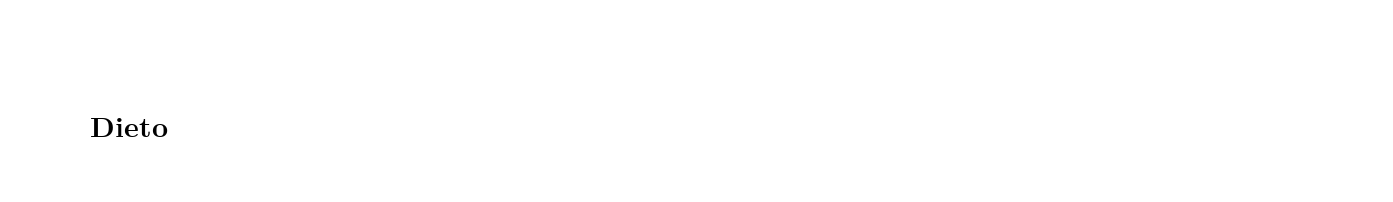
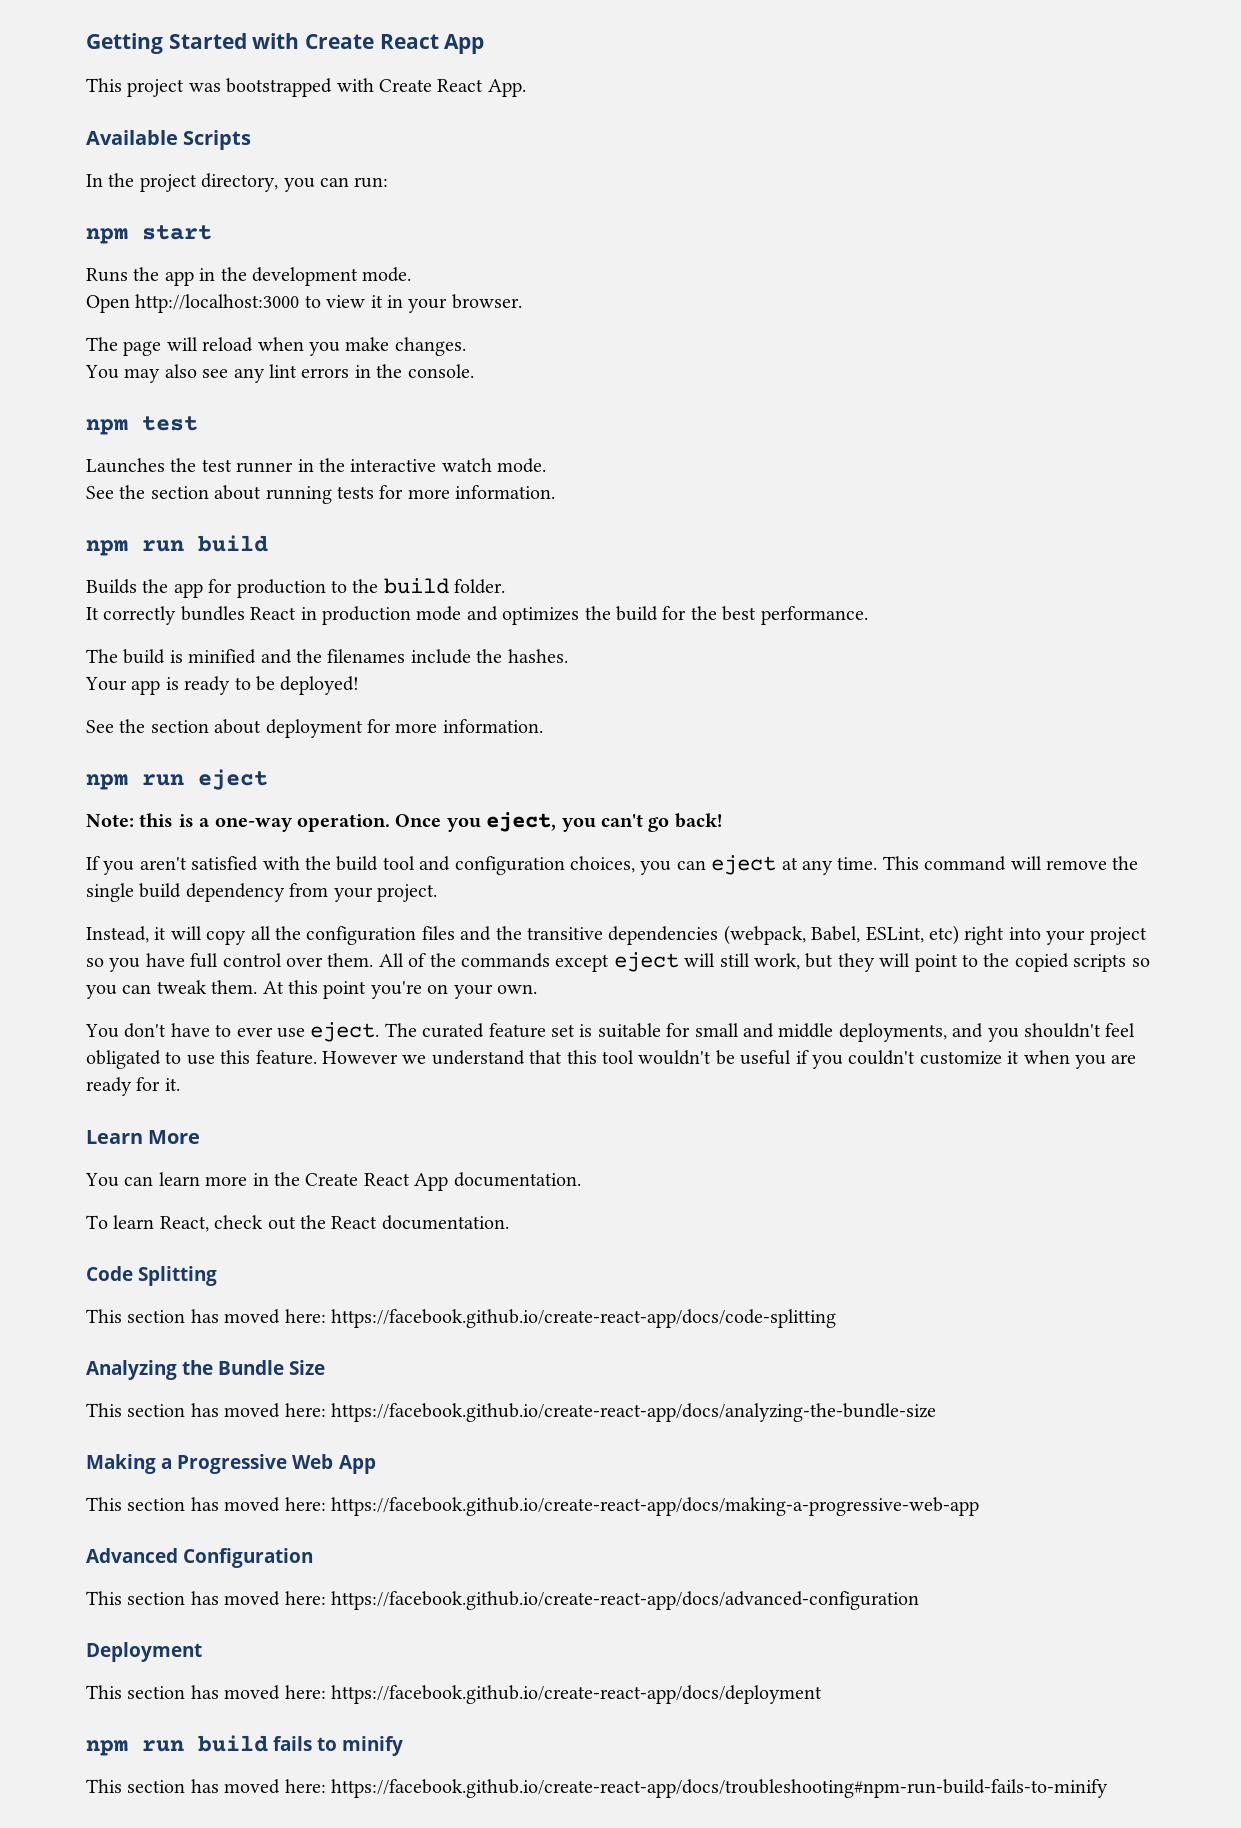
- Dieto
+ Getting Started with Create React App
+ This project was bootstrapped with Create React App.
+ Available Scripts
+ In the project directory, you can run:
+ npm start
+ Runs the app in the development mode.
+ Open http://localhost:3000 to view it in your browser.
+ The page will reload when you make changes.
+ You may also see any lint errors in the console.
+ npm test
+ Launches the test runner in the interactive watch mode.
+ See the section about running tests for more information.
+ npm run build
+ Builds the app for production to the build folder.
+ It correctly bundles React in production mode and optimizes the build for the best performance.
+ The build is minified and the filenames include the hashes.
+ Your app is ready to be deployed!
+ See the section about deployment for more information.
+ npm run eject
+ Note: this is a one-way operation. Once you eject, you can't go back!
+ If you aren't satisfied with the build tool and configuration choices, you can eject at any time. This command will remove the single build dependency from your project.
+ Instead, it will copy all the configuration files and the transitive dependencies (webpack, Babel, ESLint, etc) right into your project so you have full control over them. All of the commands except eject will still work, but they will point to the copied scripts so you can tweak them. At this point you're on your own.
+ You don't have to ever use eject. The curated feature set is suitable for small and middle deployments, and you shouldn't feel obligated to use this feature. However we understand that this tool wouldn't be useful if you couldn't customize it when you are ready for it.
+ Learn More
+ You can learn more in the Create React App documentation.
+ To learn React, check out the React documentation.
+ Code Splitting
+ This section has moved here: https://facebook.github.io/create-react-app/docs/code-splitting
+ Analyzing the Bundle Size
+ This section has moved here: https://facebook.github.io/create-react-app/docs/analyzing-the-bundle-size
+ Making a Progressive Web App
+ This section has moved here: https://facebook.github.io/create-react-app/docs/making-a-progressive-web-app
+ Advanced Configuration
+ This section has moved here: https://facebook.github.io/create-react-app/docs/advanced-configuration
+ Deployment
+ This section has moved here: https://facebook.github.io/create-react-app/docs/deployment
+ npm run build fails to minify
+ This section has moved here: https://facebook.github.io/create-react-app/docs/troubleshooting#npm-run-build-fails-to-minify

